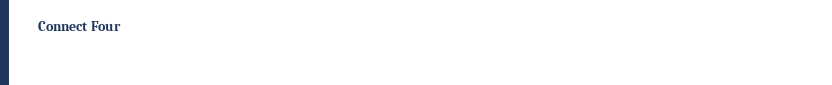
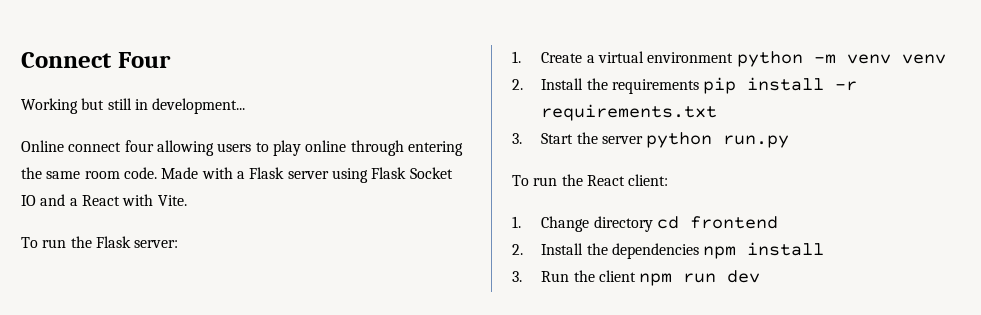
+ Working but still in development...
+ Online connect four allowing users to play online through entering the same room code. Made with a Flask server using Flask Socket IO and a React with Vite.
+ To run the Flask server:
+ 1. Create a virtual environment python -m venv venv
+ 2. Install the requirements pip install -r requirements.txt
+ 3. Start the server python run.py
+ To run the React client:
+ 1. Change directory cd frontend
+ 2. Install the dependencies npm install
+ 3. Run the client npm run dev

